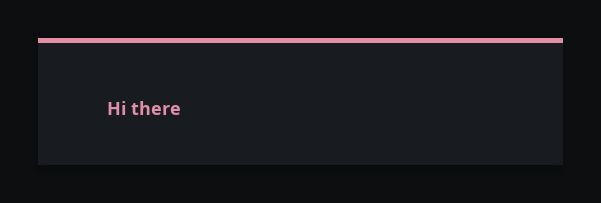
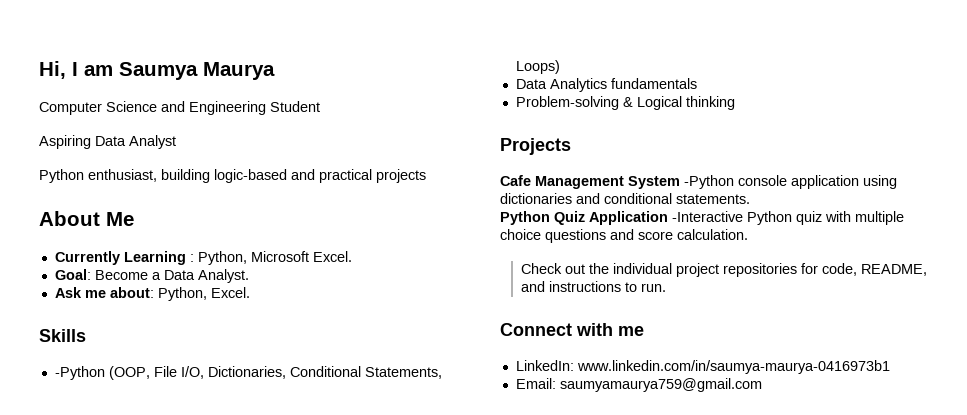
- Hi there
+ Hi, I am Saumya Maurya
+ Computer Science and Engineering Student
+ Aspiring Data Analyst
+ Python enthusiast, building logic-based and practical projects
+ About Me
+ Currently Learning : Python, Microsoft Excel.
+ Goal: Become a Data Analyst.
+ Ask me about: Python, Excel.
+ Skills
+ -Python (OOP, File I/O, Dictionaries, Conditional Statements, Loops)
+ Data Analytics fundamentals
+ Problem-solving & Logical thinking
+ Projects
+ Cafe Management System -Python console application using dictionaries and conditional statements.
+ Python Quiz Application -Interactive Python quiz with multiple choice questions and score calculation.
+ Check out the individual project repositories for code, README, and instructions to run.
+ Connect with me
+ LinkedIn: www.linkedin.com/in/saumya-maurya-0416973b1
+ Email: saumyamaurya759@gmail.com

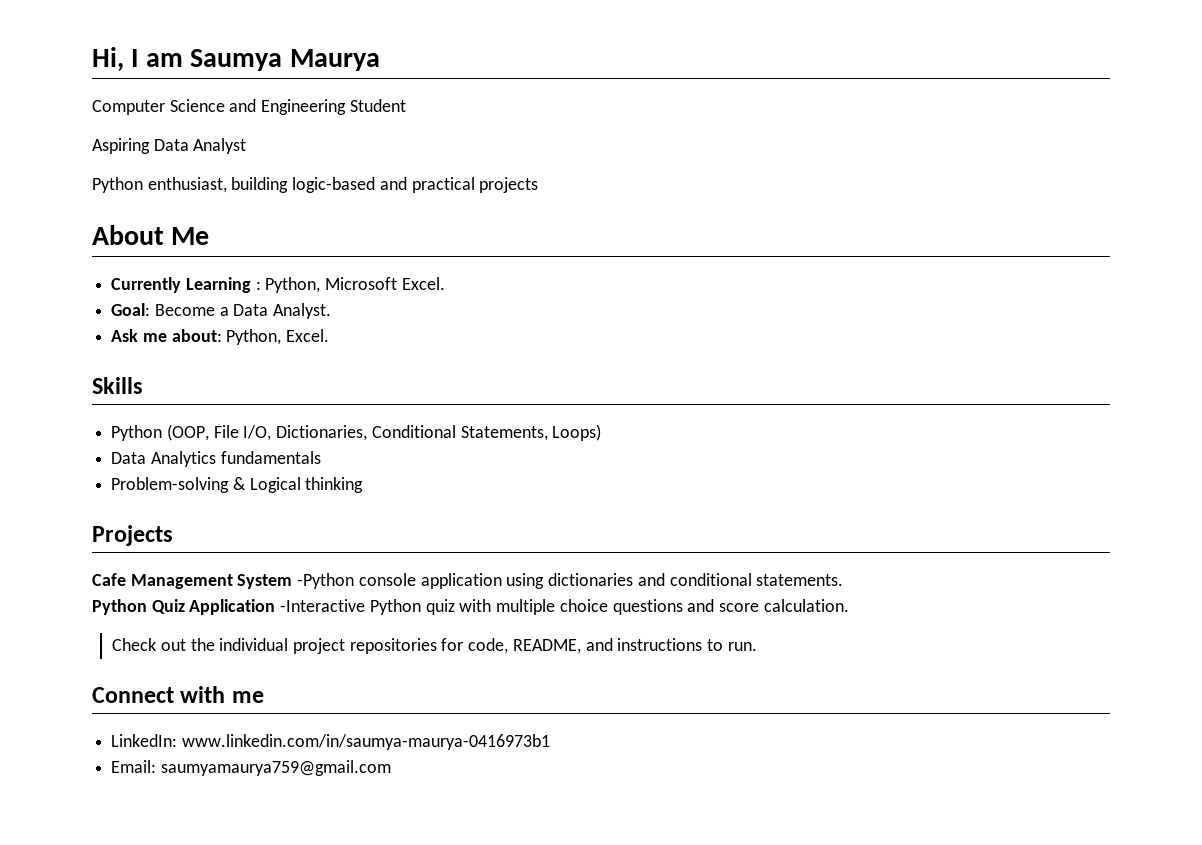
- -Python (OOP, File I/O, Dictionaries, Conditional Statements, Loops)
+ Python (OOP, File I/O, Dictionaries, Conditional Statements, Loops)

